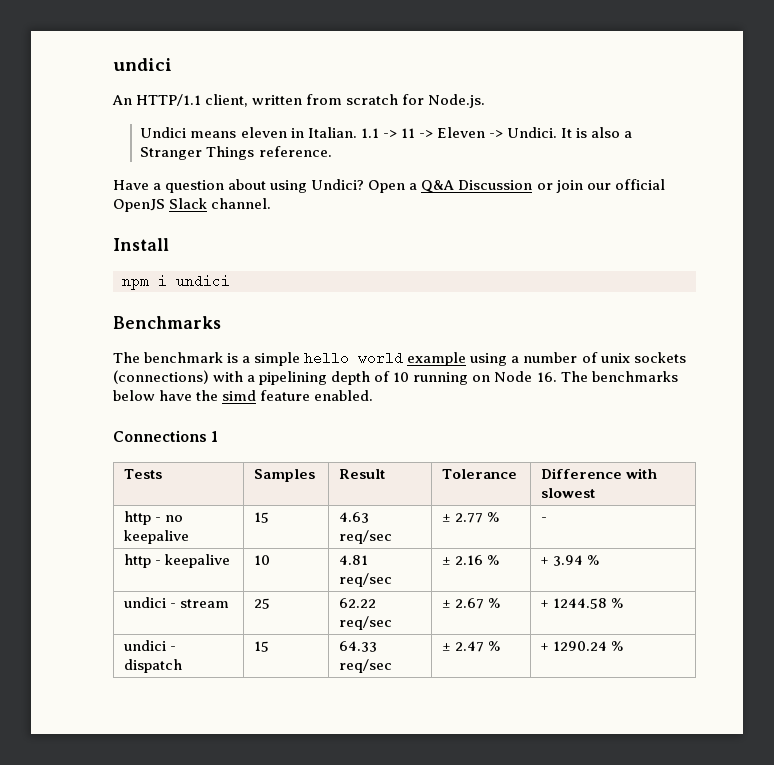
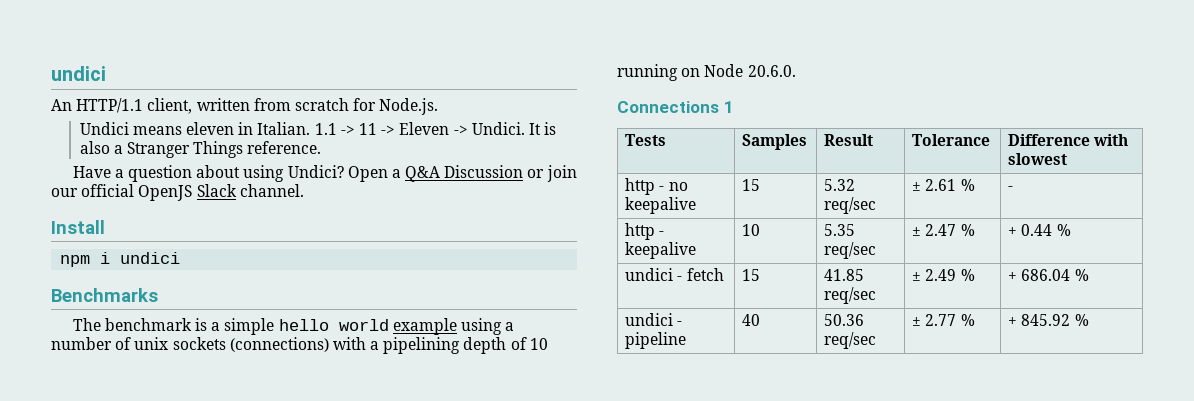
- The benchmark is a simple hello world example using a number of unix sockets (connections) with a pipelining depth of 10 running on Node 16. The benchmarks below have the simd feature enabled.
+ The benchmark is a simple hello world example using a number of unix sockets (connections) with a pipelining depth of 10 running on Node 20.6.0.
- http - no keepalive | 15 | 4.63 req/sec | ± 2.77 % | -
+ http - no keepalive | 15 | 5.32 req/sec | ± 2.61 % | -
- http - keepalive | 10 | 4.81 req/sec | ± 2.16 % | + 3.94 %
- undici - stream | 25 | 62.22 req/sec | ± 2.67 % | + 1244.58 %
- undici - dispatch | 15 | 64.33 req/sec | ± 2.47 % | + 1290.24 %
+ http - keepalive | 10 | 5.35 req/sec | ± 2.47 % | + 0.44 %
+ undici - fetch | 15 | 41.85 req/sec | ± 2.49 % | + 686.04 %
+ undici - pipeline | 40 | 50.36 req/sec | ± 2.77 % | + 845.92 %

